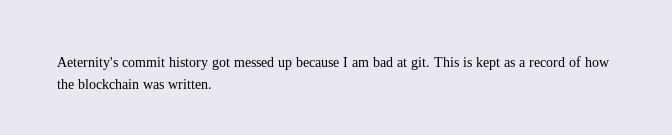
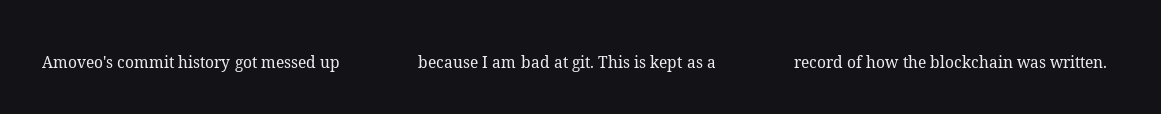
- Aeternity's commit history got messed up because I am bad at git.
+ Amoveo's commit history got messed up because I am bad at git.

